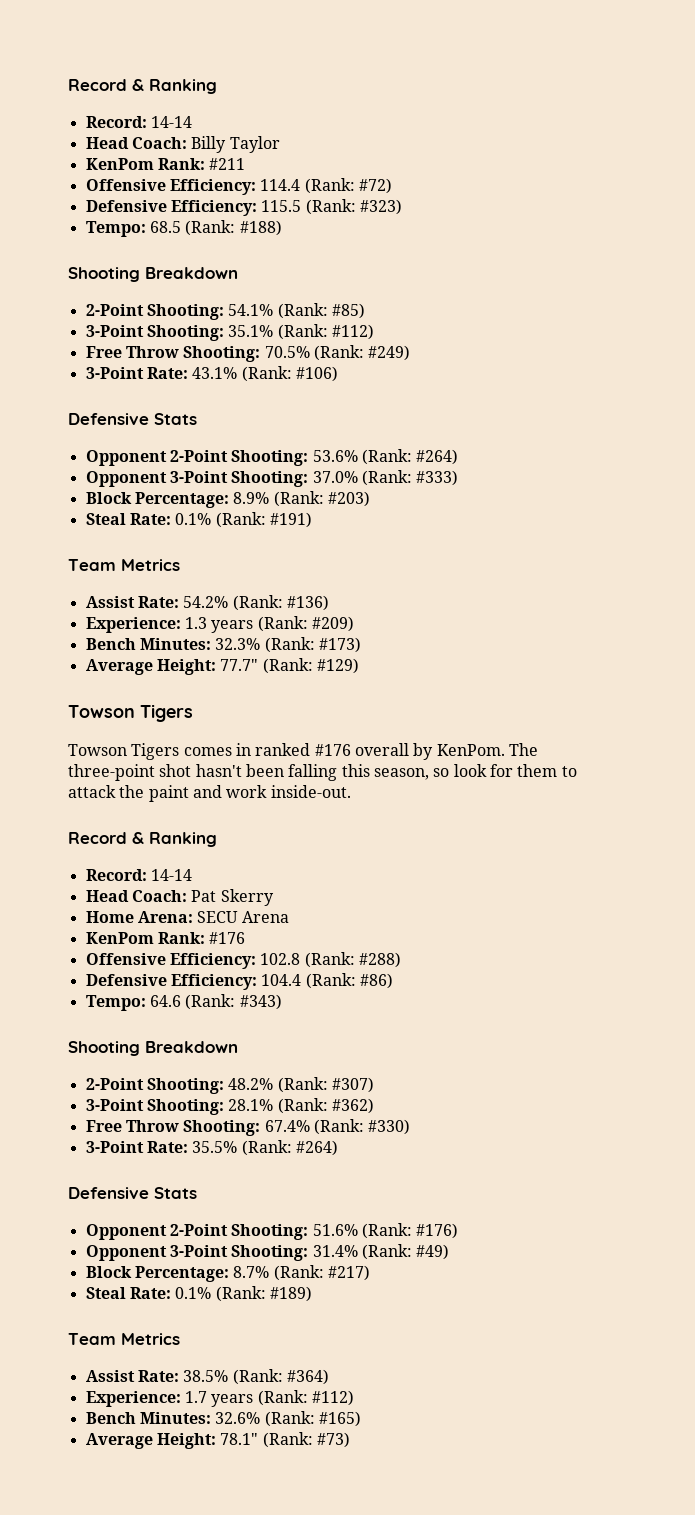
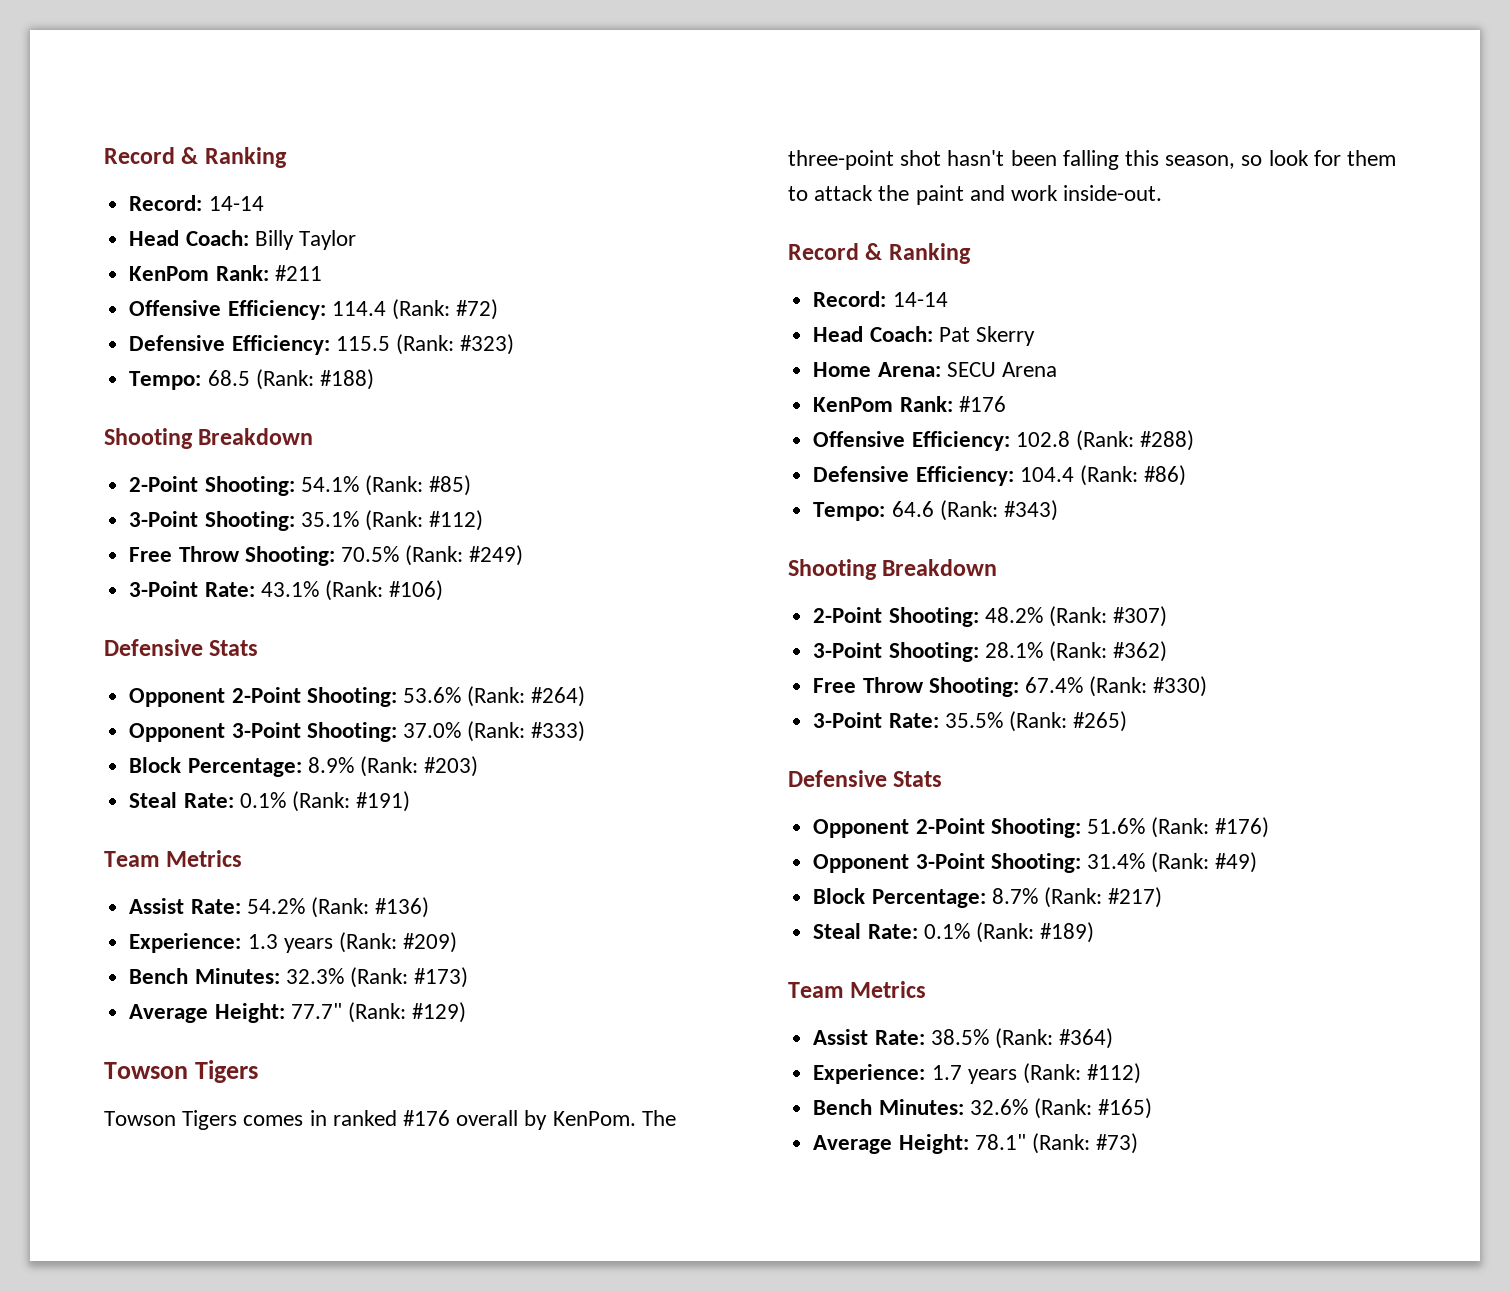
- 3-Point Rate: 35.5% (Rank: #264)
+ 3-Point Rate: 35.5% (Rank: #265)

